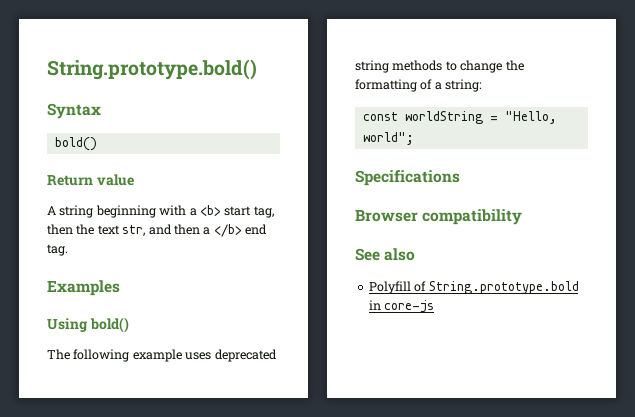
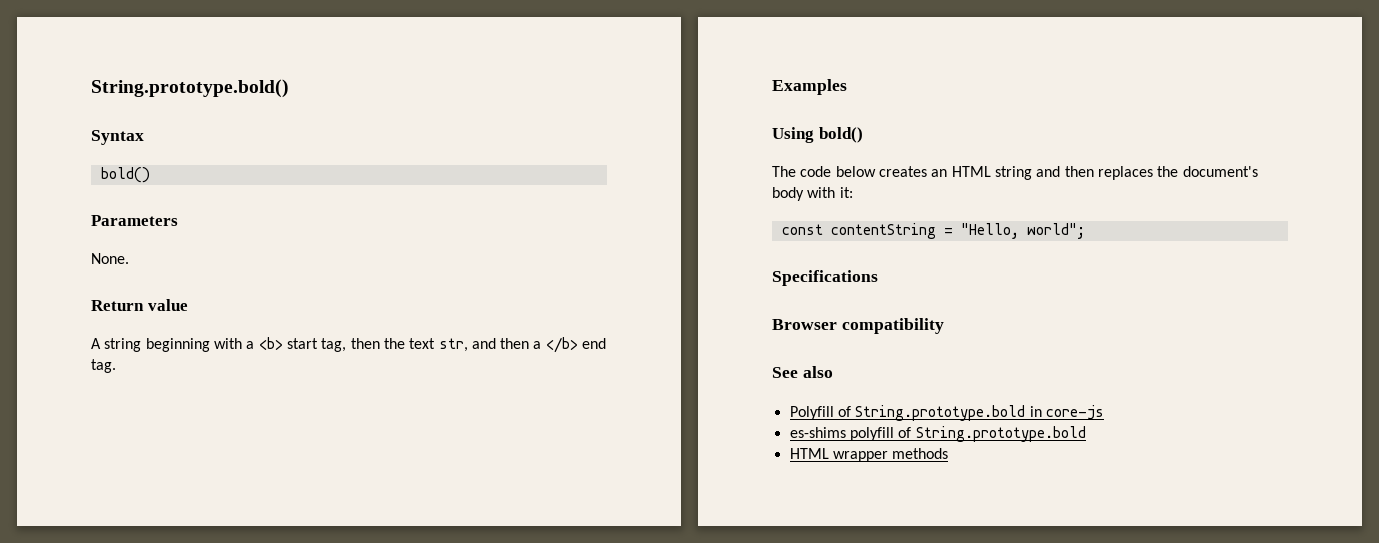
+ Parameters
+ None.
- The following example uses deprecated string methods to change the formatting of a string:
+ The code below creates an HTML string and then replaces the document's body with it:
- const worldString = "Hello, world";
+ const contentString = "Hello, world";
+ es-shims polyfill of String.prototype.bold
+ HTML wrapper methods

